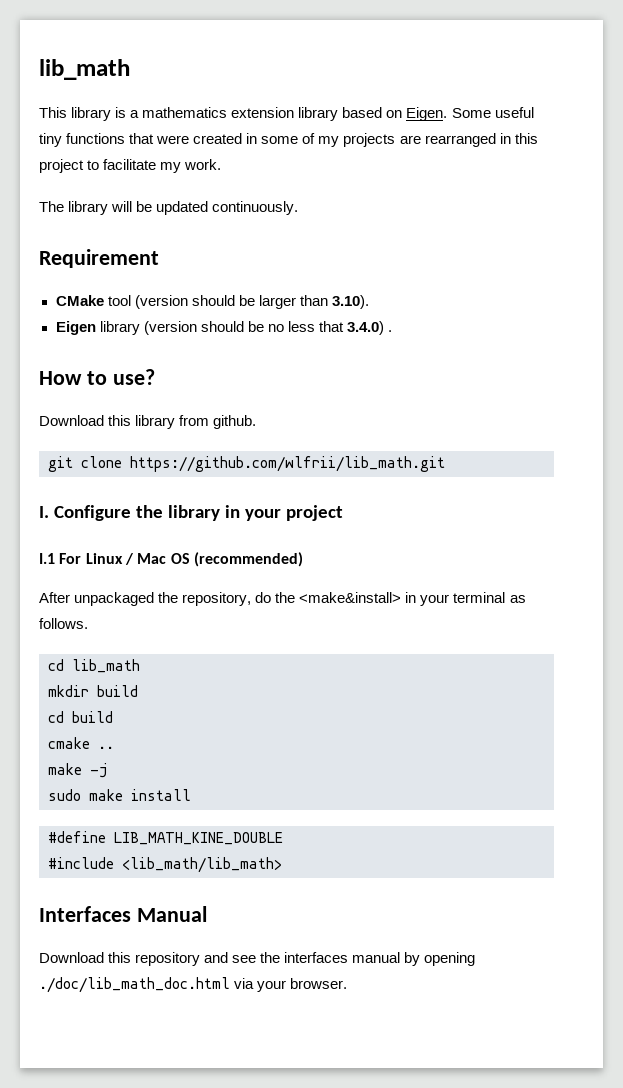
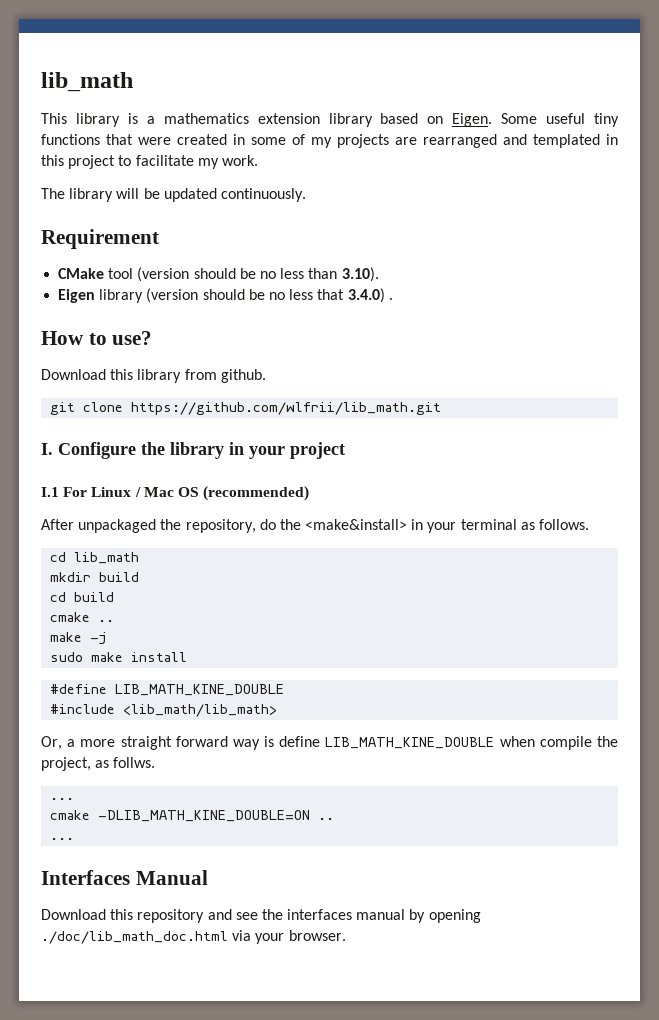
- Some useful tiny functions that were created in some of my projects are rearranged in this project to facilitate my work.
+ Some useful tiny functions that were created in some of my projects are rearranged and templated in this project to facilitate my work.
- CMake tool (version should be larger than 3.10).
+ CMake tool (version should be no less than 3.10).
+ Or, a more straight forward way is define LIB_MATH_KINE_DOUBLE when compile the project, as follws.
+ ...
+ cmake -DLIB_MATH_KINE_DOUBLE=ON ..
+ ...

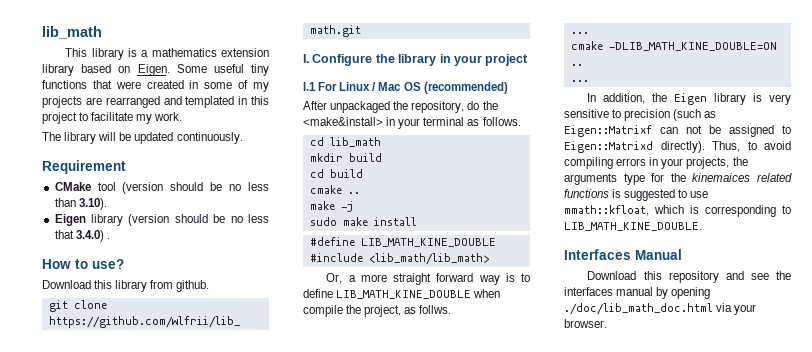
- Or, a more straight forward way is define LIB_MATH_KINE_DOUBLE when compile the project, as follws.
+ Or, a more straight forward way is to define LIB_MATH_KINE_DOUBLE when compile the project, as follws.
+ In addition, the Eigen library is very sensitive to precision (such as Eigen::Matrixf can not be assigned to Eigen::Matrixd directly). Thus, to avoid compiling errors in your projects, the arguments type for the kinemaices related functions is suggested to use mmath::kfloat, which is corresponding to LIB_MATH_KINE_DOUBLE.

